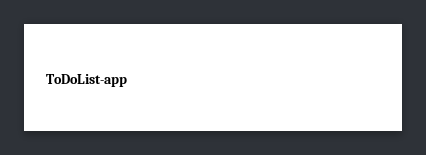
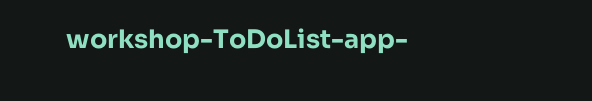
- ToDoList-app
+ workshop-ToDoList-app-

